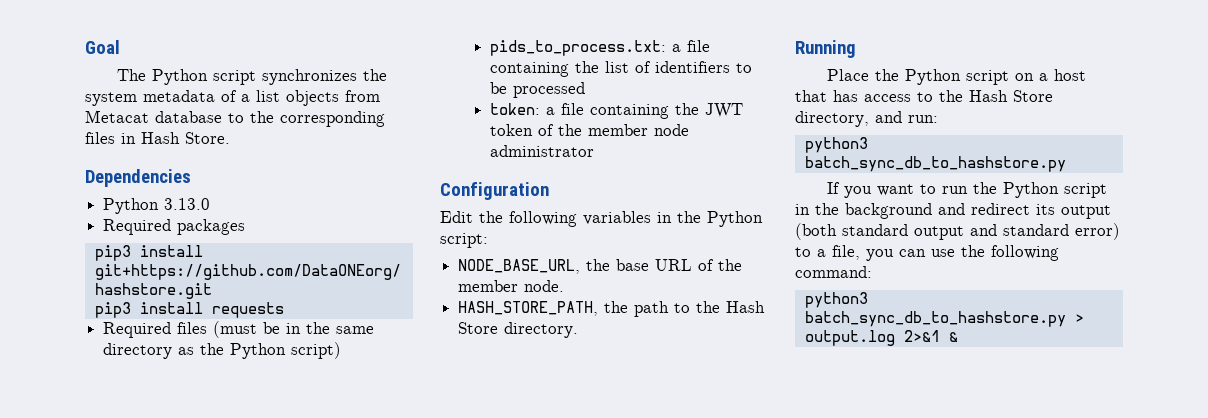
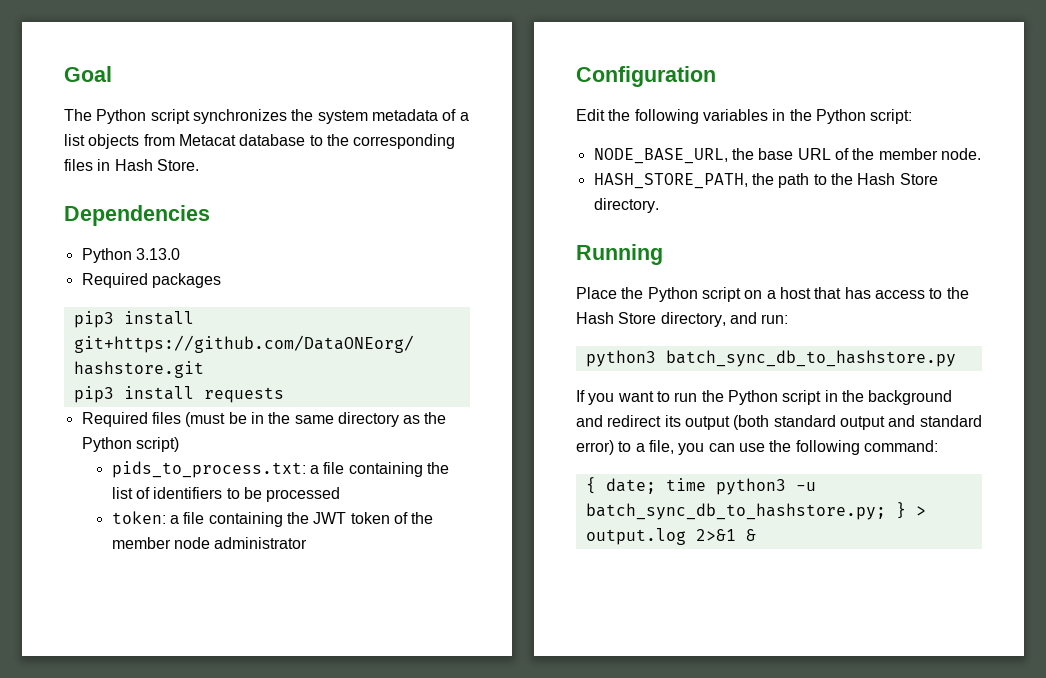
- python3 batch_sync_db_to_hashstore.py > output.log 2>&1 &
+ { date; time python3 -u batch_sync_db_to_hashstore.py; } > output.log 2>&1 &

